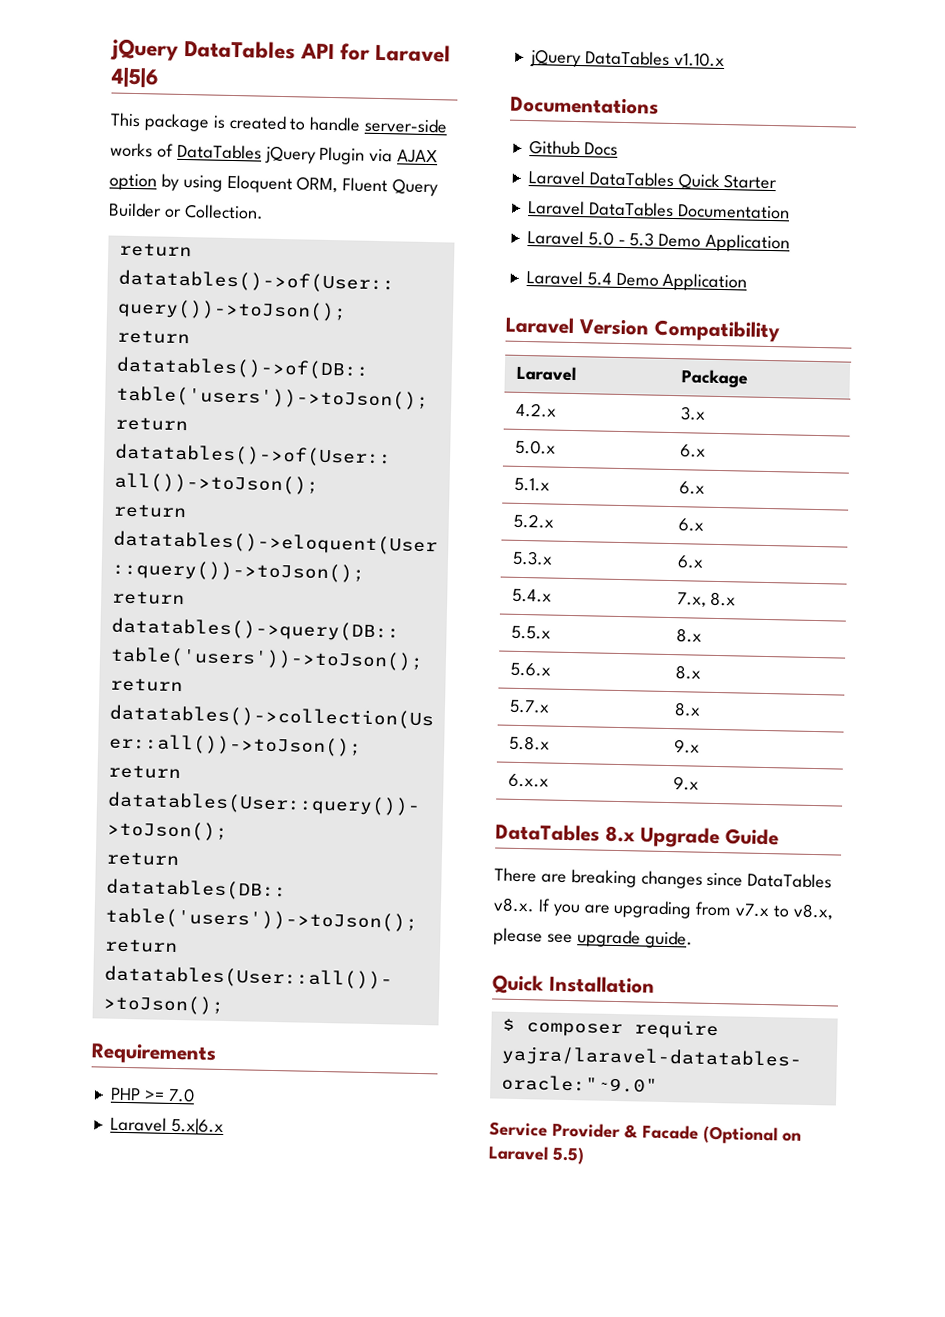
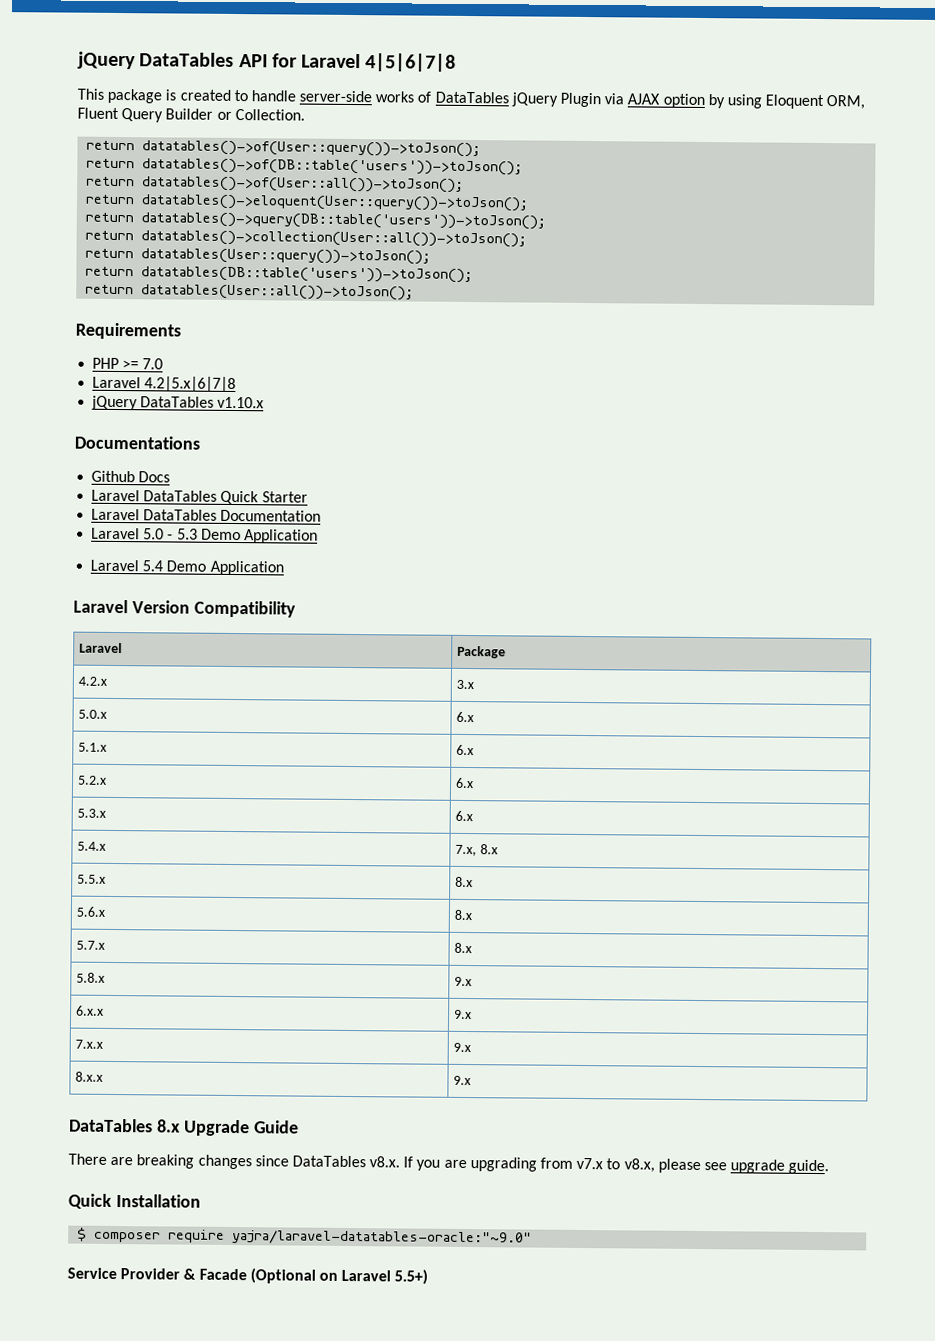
- jQuery DataTables API for Laravel 4|5|6
+ jQuery DataTables API for Laravel 4|5|6|7|8
- Laravel 5.x|6.x
+ Laravel 4.2|5.x|6|7|8
+ 7.x.x | 9.x
+ 8.x.x | 9.x
- Service Provider & Facade (Optional on Laravel 5.5)
+ Service Provider & Facade (Optional on Laravel 5.5+)

